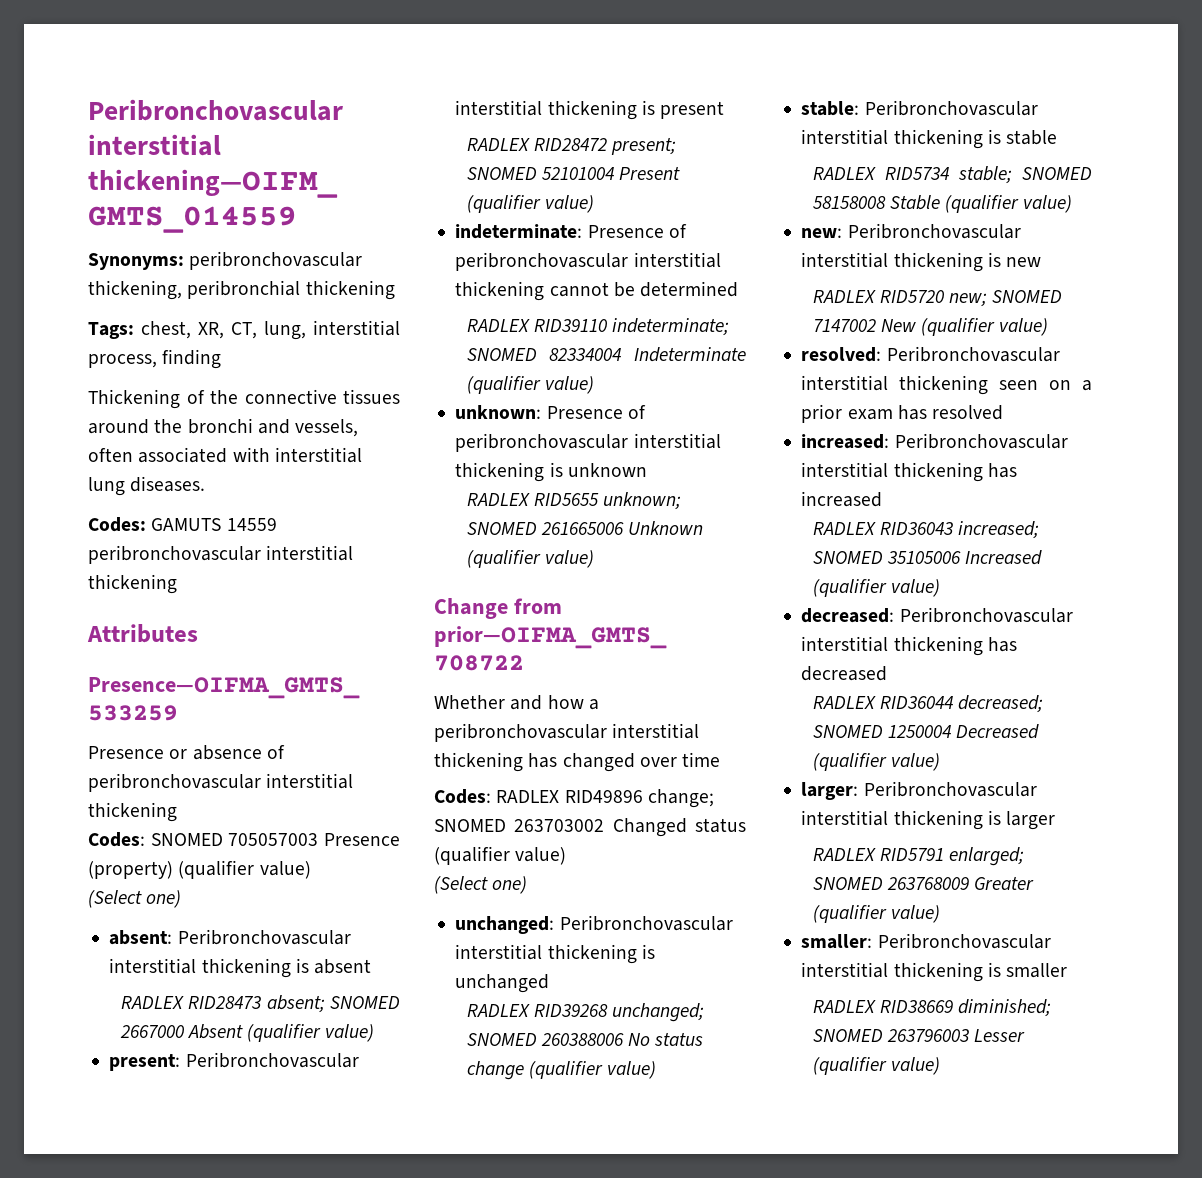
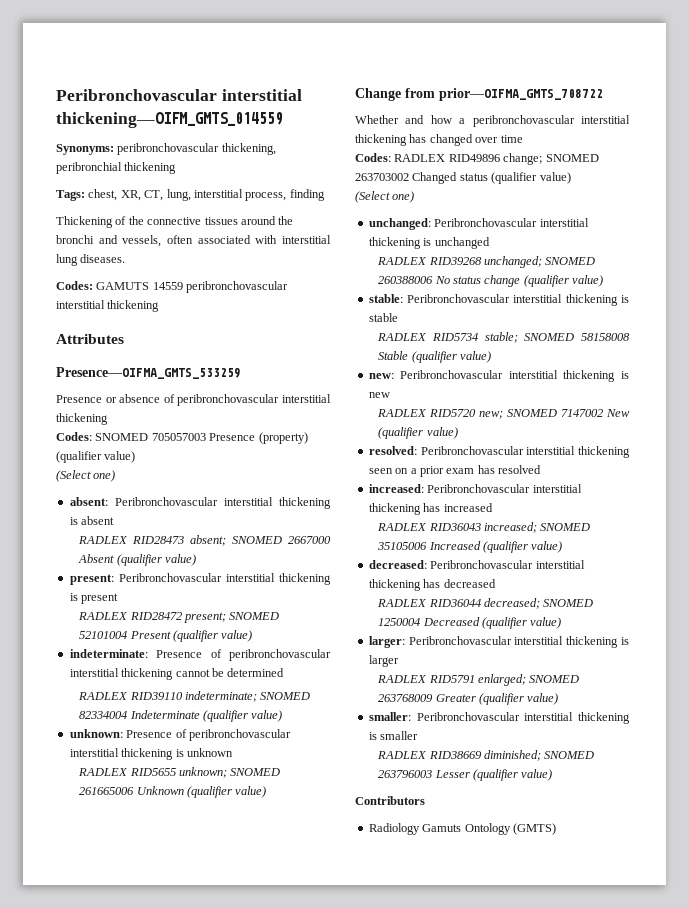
+ Contributors
+ Radiology Gamuts Ontology (GMTS)

